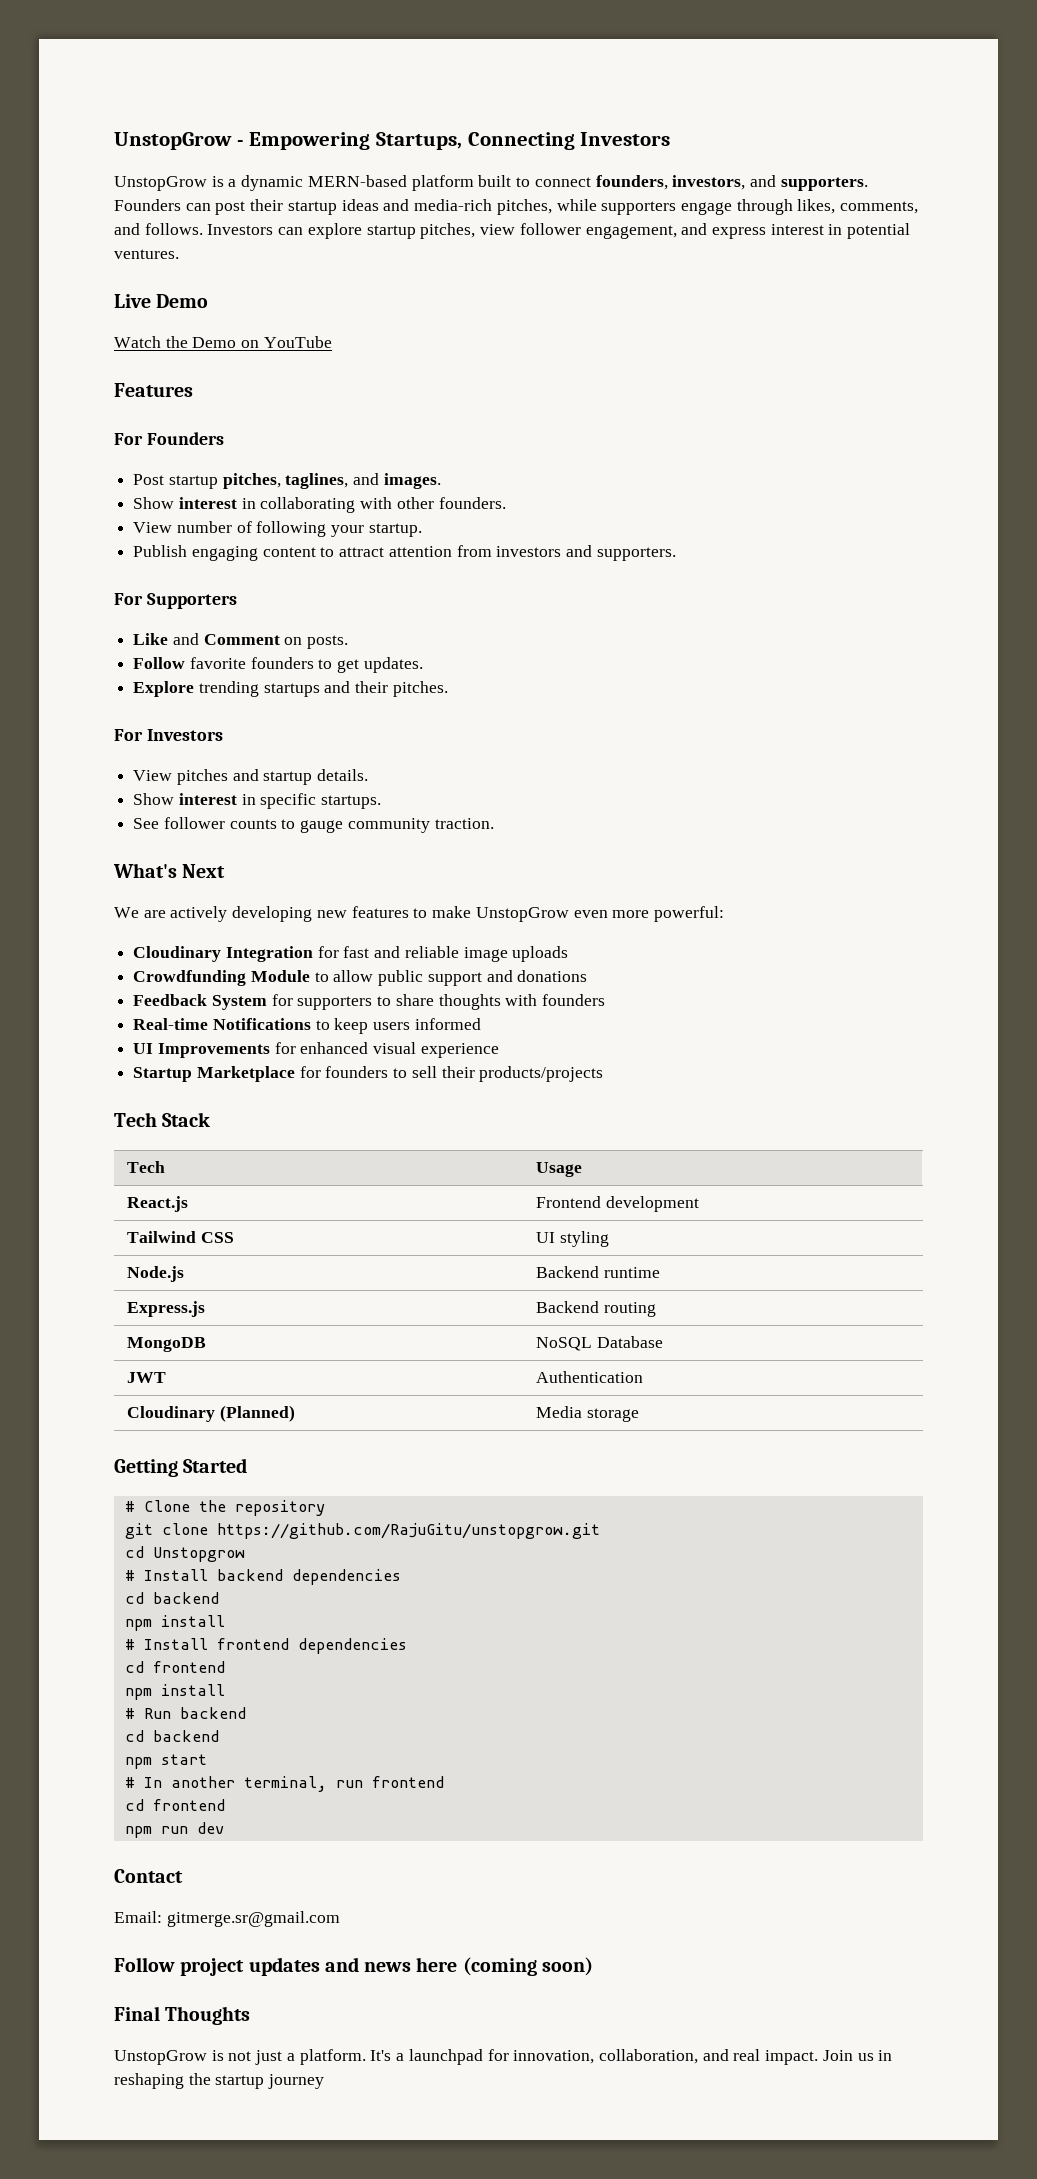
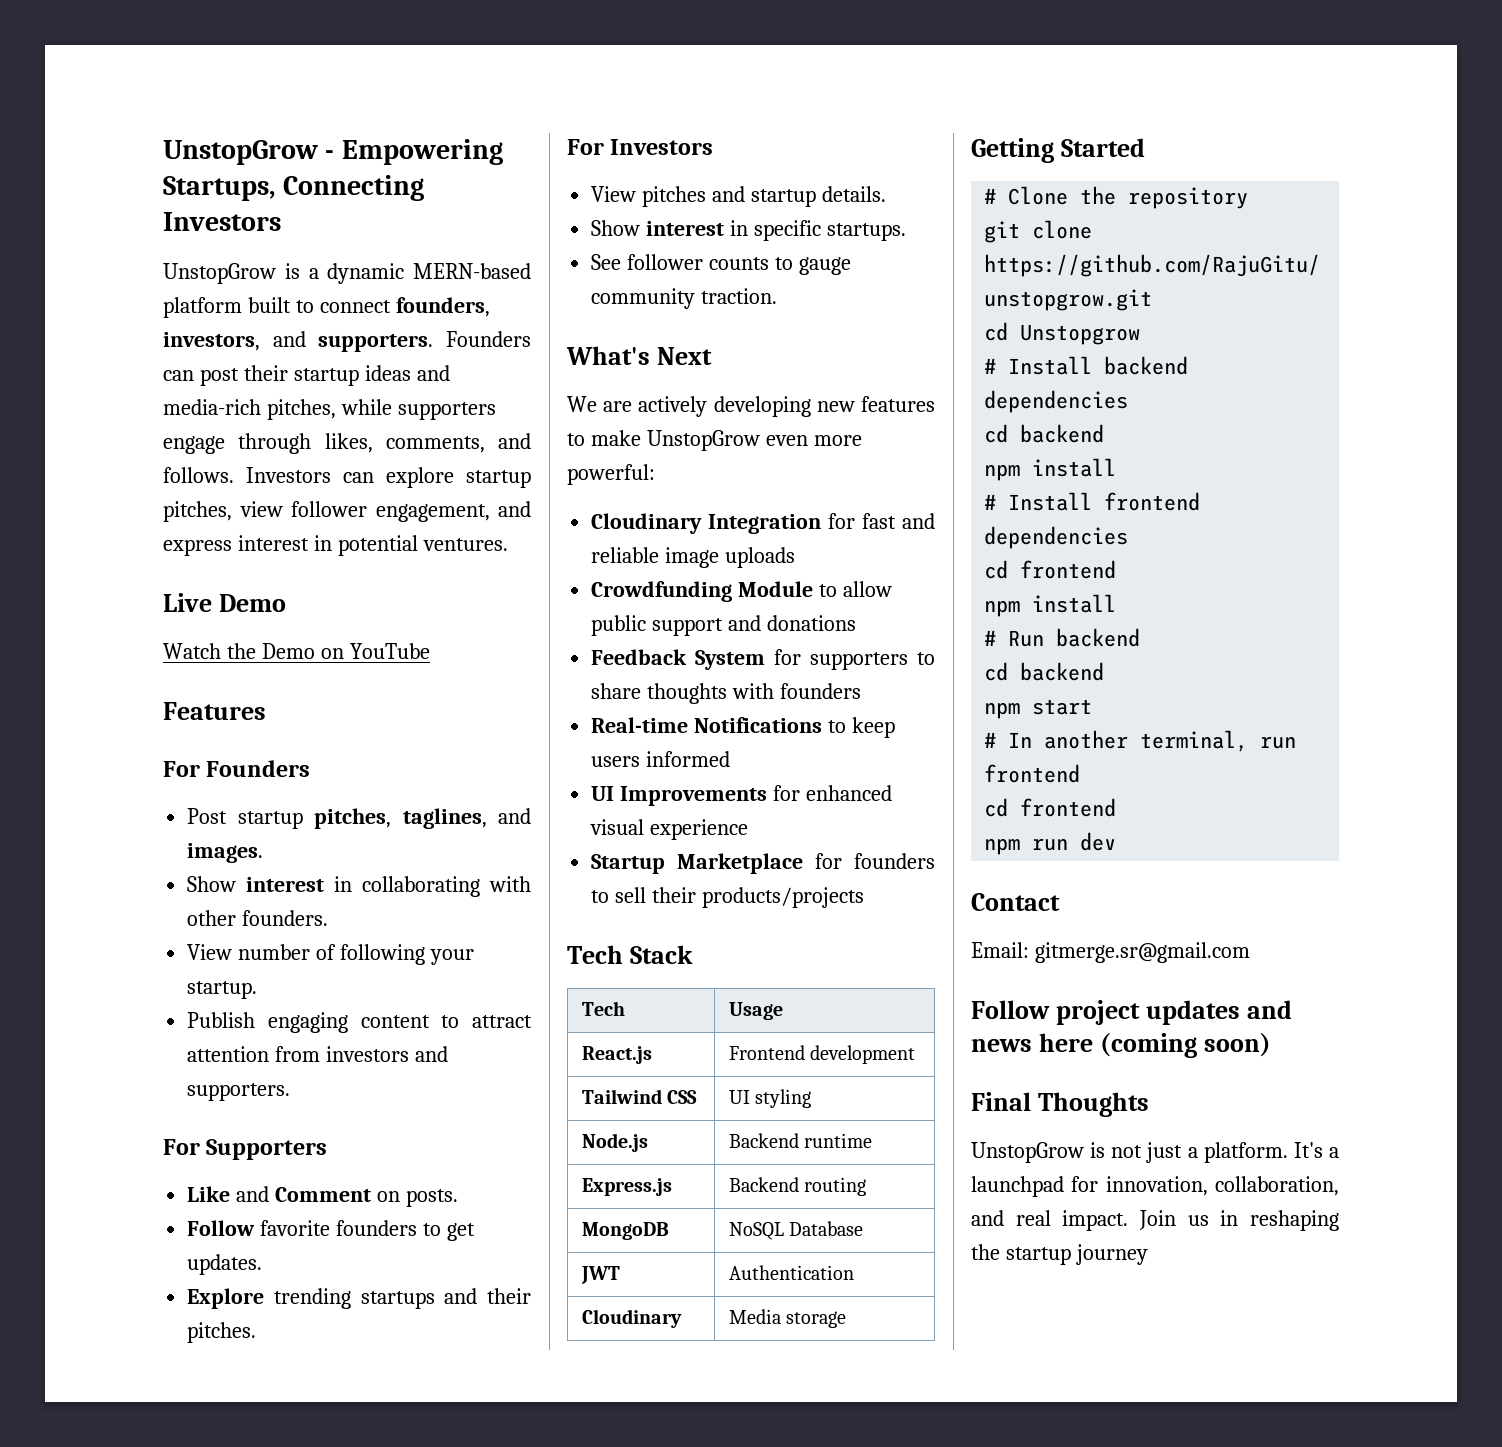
- Cloudinary (Planned) | Media storage
+ Cloudinary | Media storage

